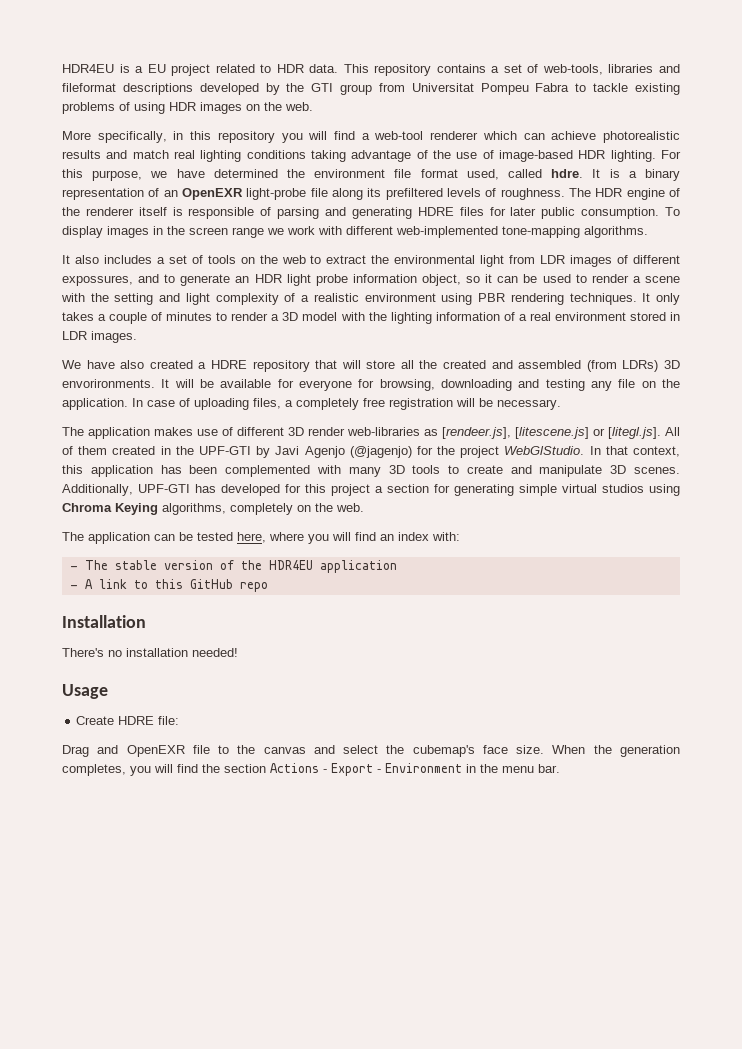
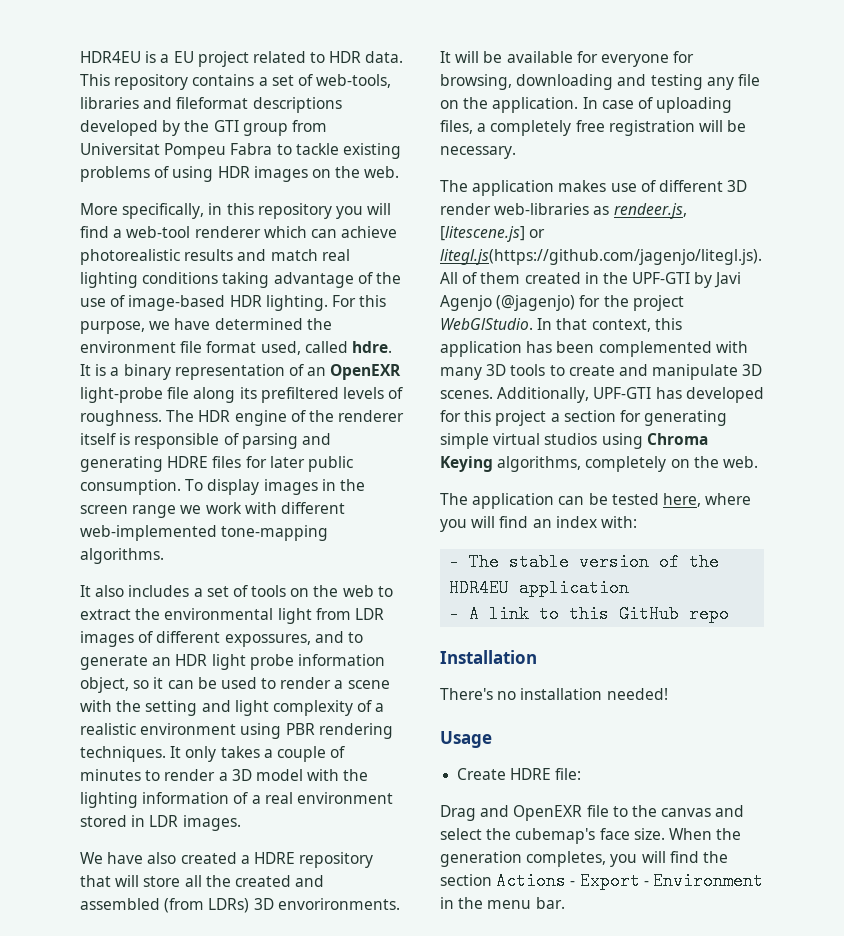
- The application makes use of different 3D render web-libraries as [rendeer.js], [litescene.js] or [litegl.js]. All of them created in the UPF-GTI by Javi Agenjo (@jagenjo) for the project WebGlStudio.
+ The application makes use of different 3D render web-libraries as rendeer.js, [litescene.js] or litegl.js(https://github.com/jagenjo/litegl.js). All of them created in the UPF-GTI by Javi Agenjo (@jagenjo) for the project WebGlStudio.

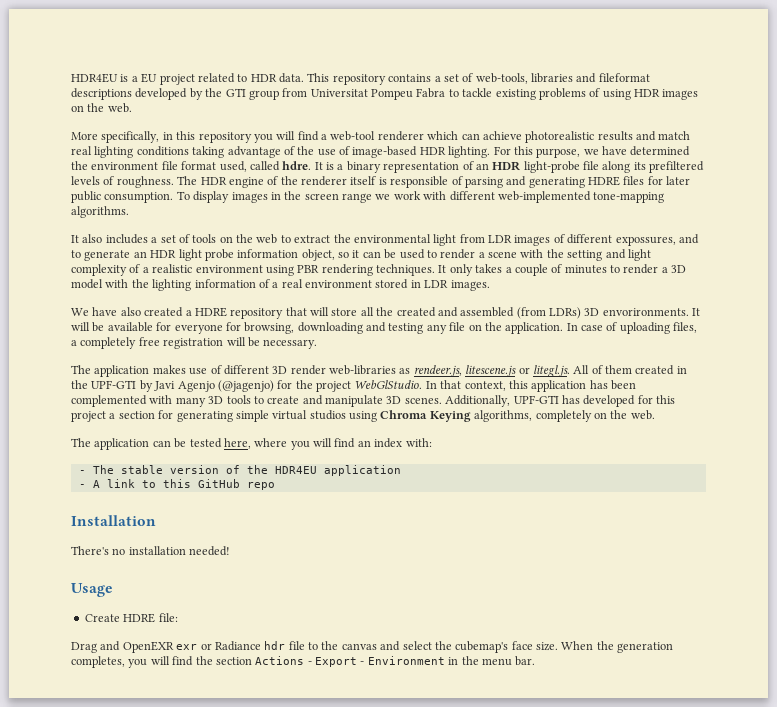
- It is a binary representation of an OpenEXR light-probe file along its prefiltered levels of roughness.
+ It is a binary representation of an HDR light-probe file along its prefiltered levels of roughness.
- The application makes use of different 3D render web-libraries as rendeer.js, [litescene.js] or litegl.js(https://github.com/jagenjo/litegl.js). All of them created in the UPF-GTI by Javi Agenjo (@jagenjo) for the project WebGlStudio.
+ The application makes use of different 3D render web-libraries as rendeer.js, litescene.js or litegl.js. All of them created in the UPF-GTI by Javi Agenjo (@jagenjo) for the project WebGlStudio.
- Drag and OpenEXR file to the canvas and select the cubemap's face size.
+ Drag and OpenEXR exr or Radiance hdr file to the canvas and select the cubemap's face size.

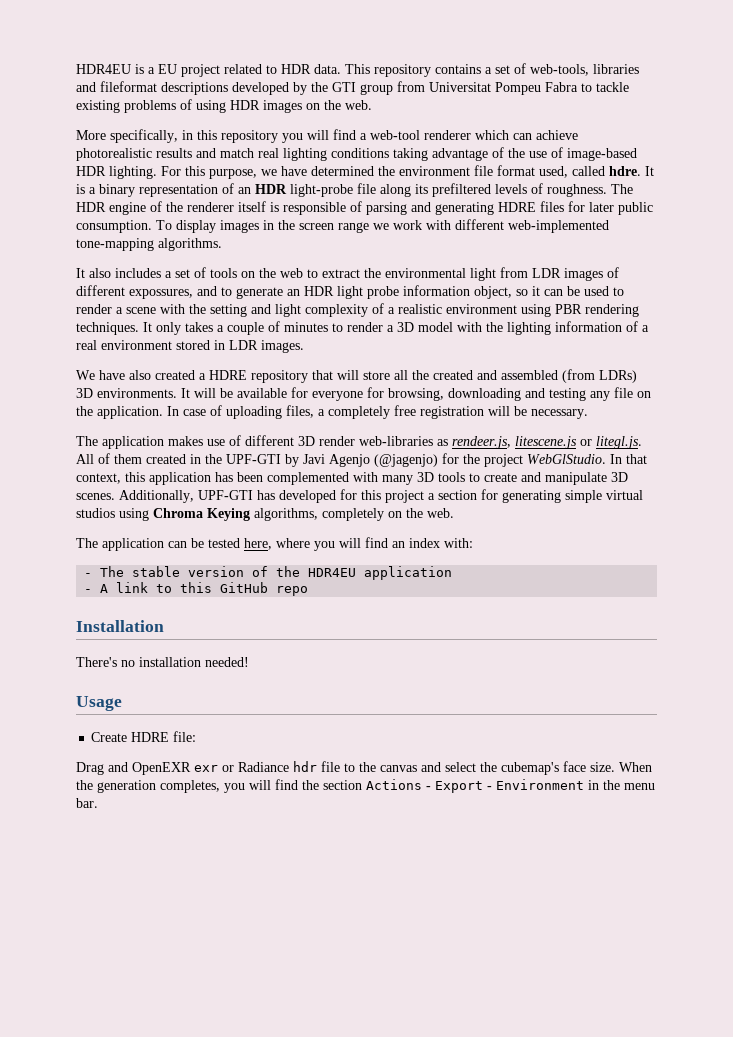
- We have also created a HDRE repository that will store all the created and assembled (from LDRs) 3D envorironments.
+ We have also created a HDRE repository that will store all the created and assembled (from LDRs) 3D environments.

